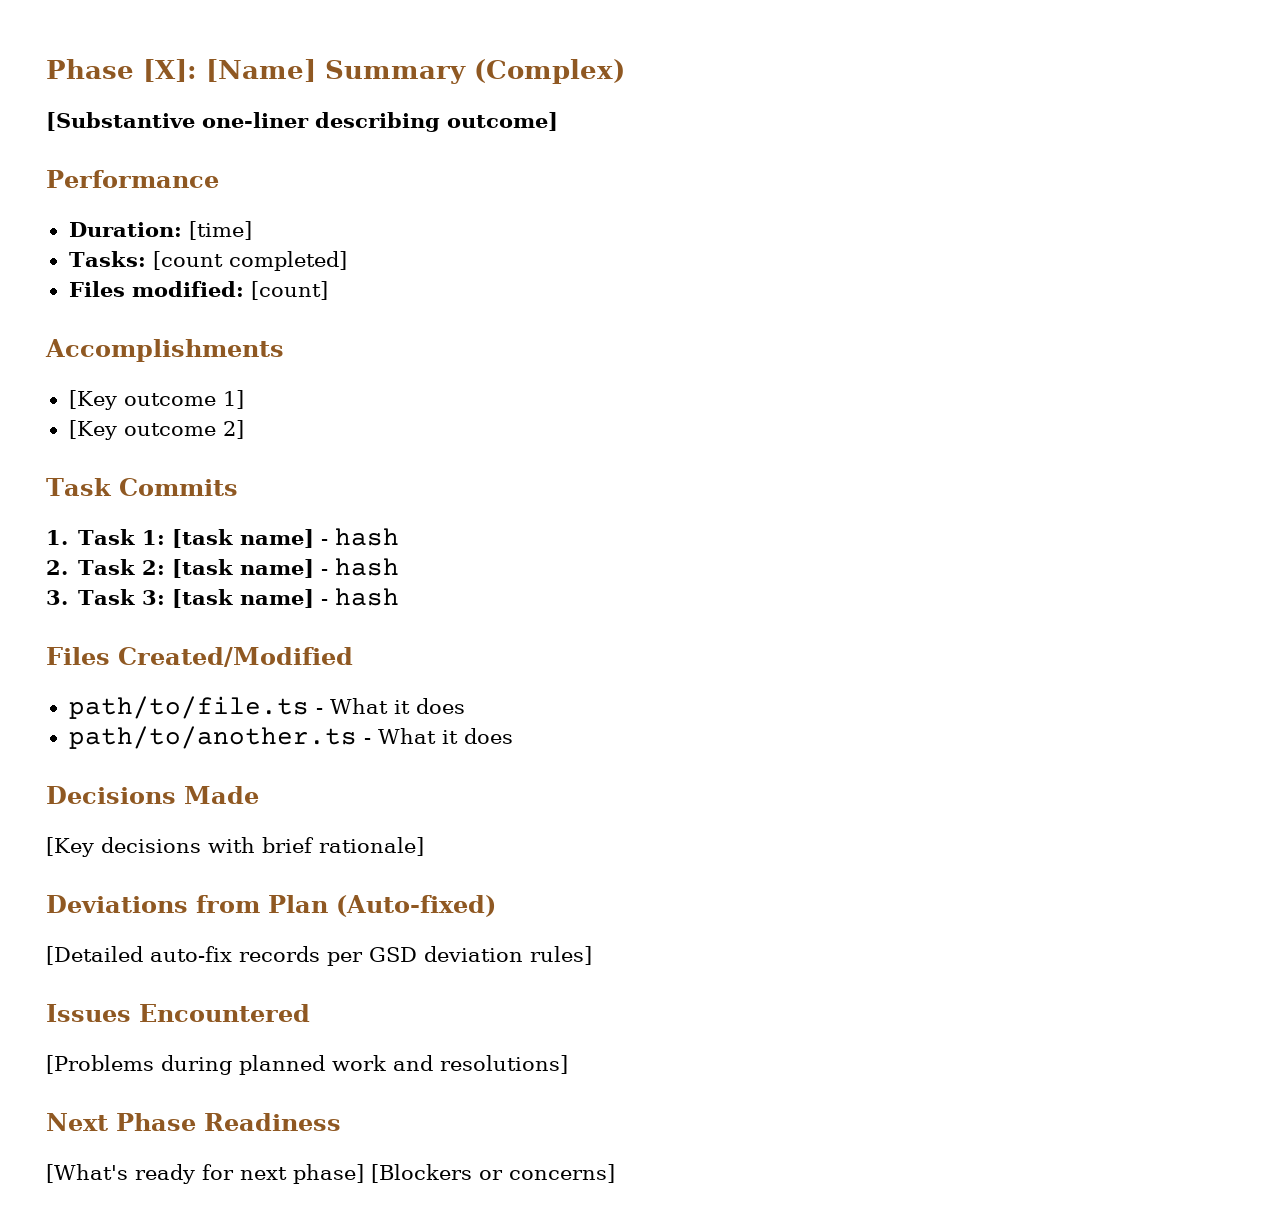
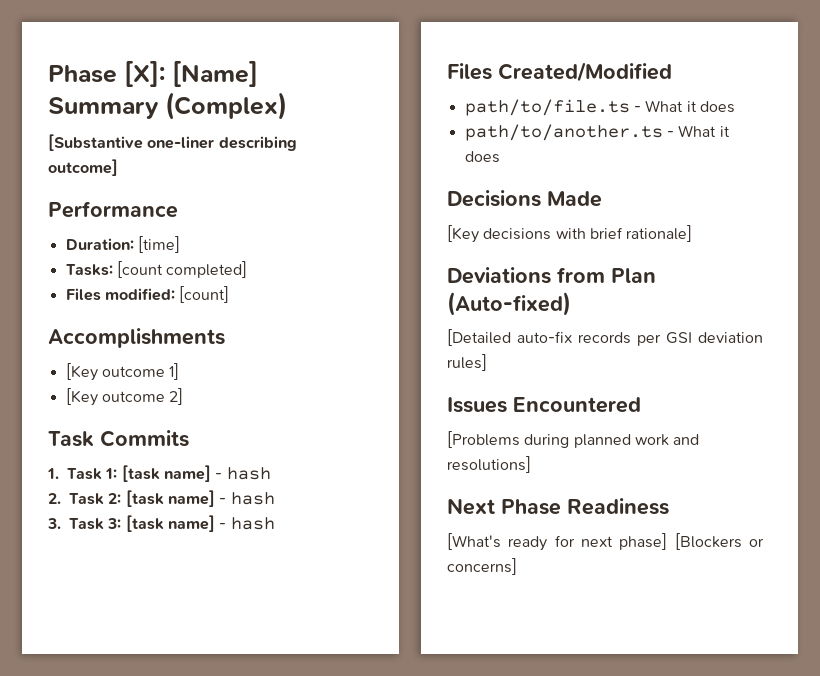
- [Detailed auto-fix records per GSD deviation rules]
+ [Detailed auto-fix records per GSI deviation rules]

